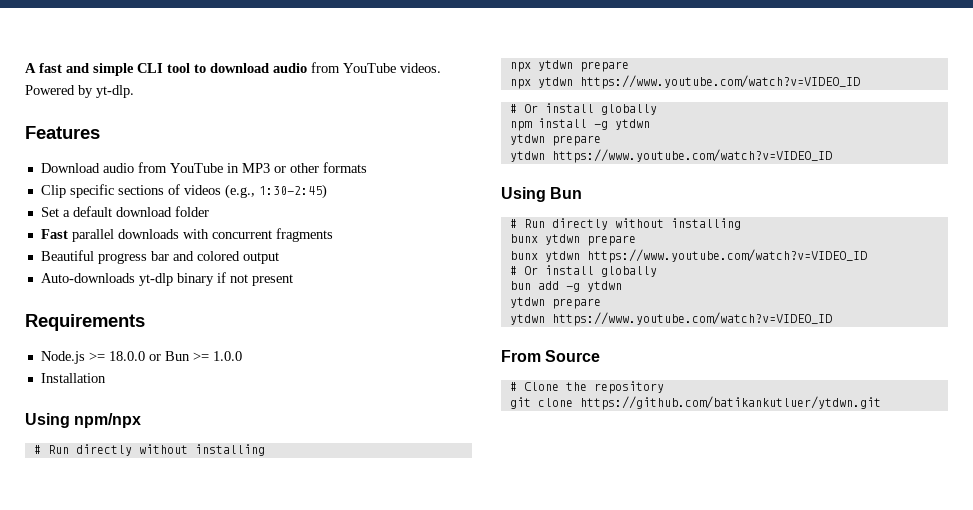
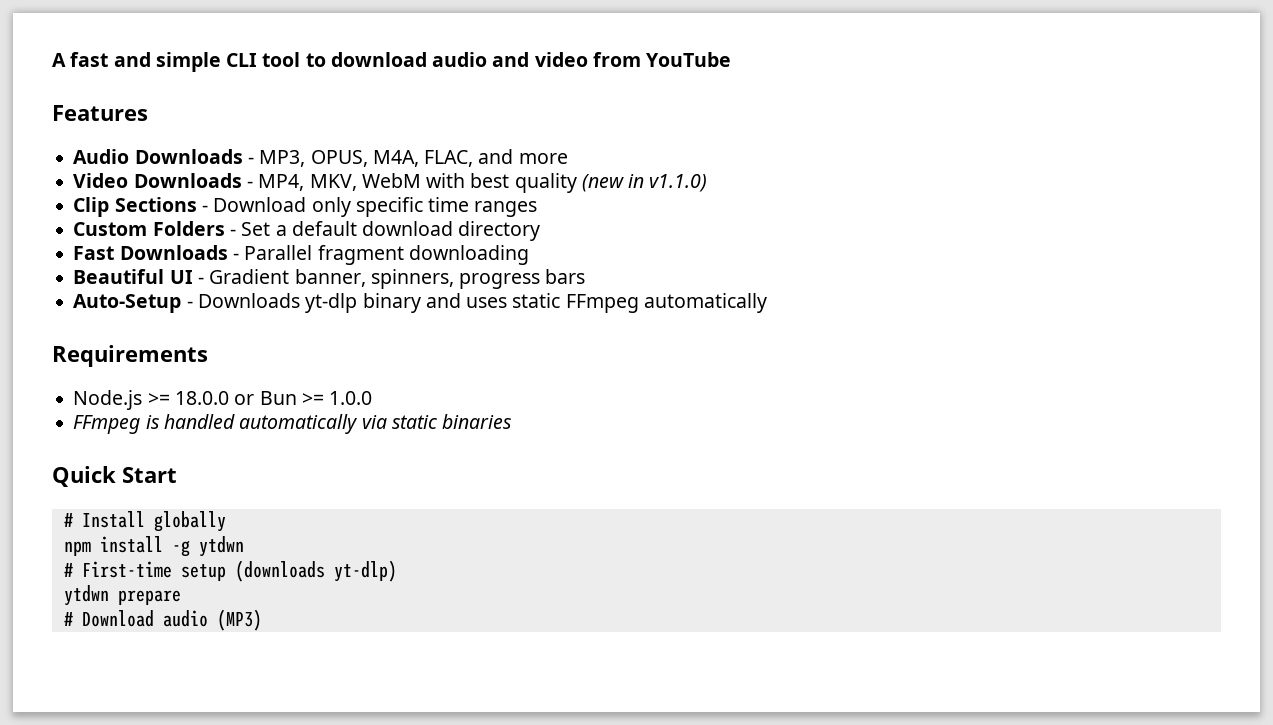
- A fast and simple CLI tool to download audio from YouTube videos. Powered by yt-dlp.
+ A fast and simple CLI tool to download audio and video from YouTube
  Features
- Download audio from YouTube in MP3 or other formats
- Clip specific sections of videos (e.g., 1:30-2:45)
- Set a default download folder
+ Audio Downloads - MP3, OPUS, M4A, FLAC, and more
+ Video Downloads - MP4, MKV, WebM with best quality (new in v1.1.0)
+ Clip Sections - Download only specific time ranges
+ Custom Folders - Set a default download directory
- Fast parallel downloads with concurrent fragments
- Beautiful progress bar and colored output
- Auto-downloads yt-dlp binary if not present
+ Fast Downloads - Parallel fragment downloading
+ Beautiful UI - Gradient banner, spinners, progress bars
+ Auto-Setup - Downloads yt-dlp binary and uses static FFmpeg automatically
- Installation
- Using npm/npx
- # Run directly without installing
- npx ytdwn prepare
- npx ytdwn https://www.youtube.com/watch?v=VIDEO_ID
- # Or install globally
+ FFmpeg is handled automatically via static binaries
+ Quick Start
+ # Install globally
  npm install -g ytdwn
+ # First-time setup (downloads yt-dlp)
  ytdwn prepare
- ytdwn https://www.youtube.com/watch?v=VIDEO_ID
- Using Bun
- # Run directly without installing
- bunx ytdwn prepare
- bunx ytdwn https://www.youtube.com/watch?v=VIDEO_ID
- # Or install globally
- bun add -g ytdwn
- ytdwn prepare
- ytdwn https://www.youtube.com/watch?v=VIDEO_ID
- From Source
- # Clone the repository
- git clone https://github.com/batikankutluer/ytdwn.git
+ # Download audio (MP3)

